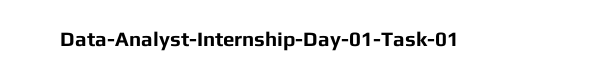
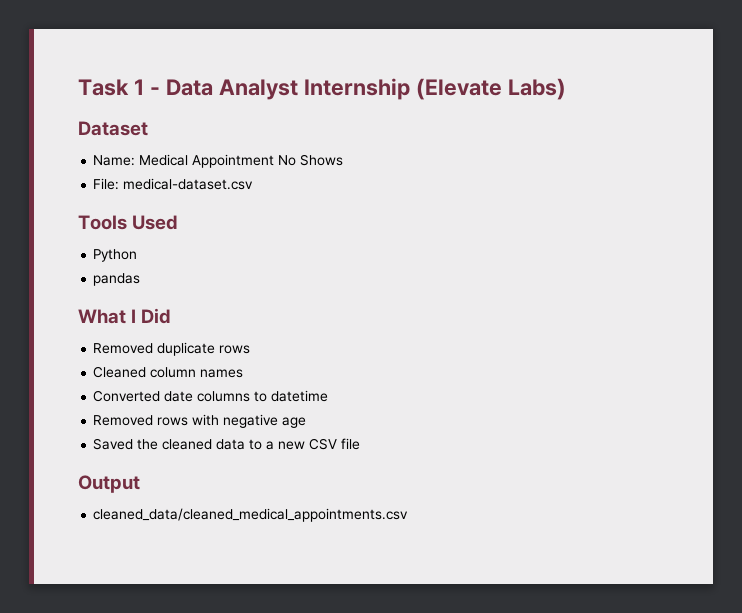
- Data-Analyst-Internship-Day-01-Task-01
+ Task 1 - Data Analyst Internship (Elevate Labs)
+ Dataset
+ Name: Medical Appointment No Shows
+ File: medical-dataset.csv
+ Tools Used
+ Python
+ pandas
+ What I Did
+ Removed duplicate rows
+ Cleaned column names
+ Converted date columns to datetime
+ Removed rows with negative age
+ Saved the cleaned data to a new CSV file
+ Output
+ cleaned_data/cleaned_medical_appointments.csv

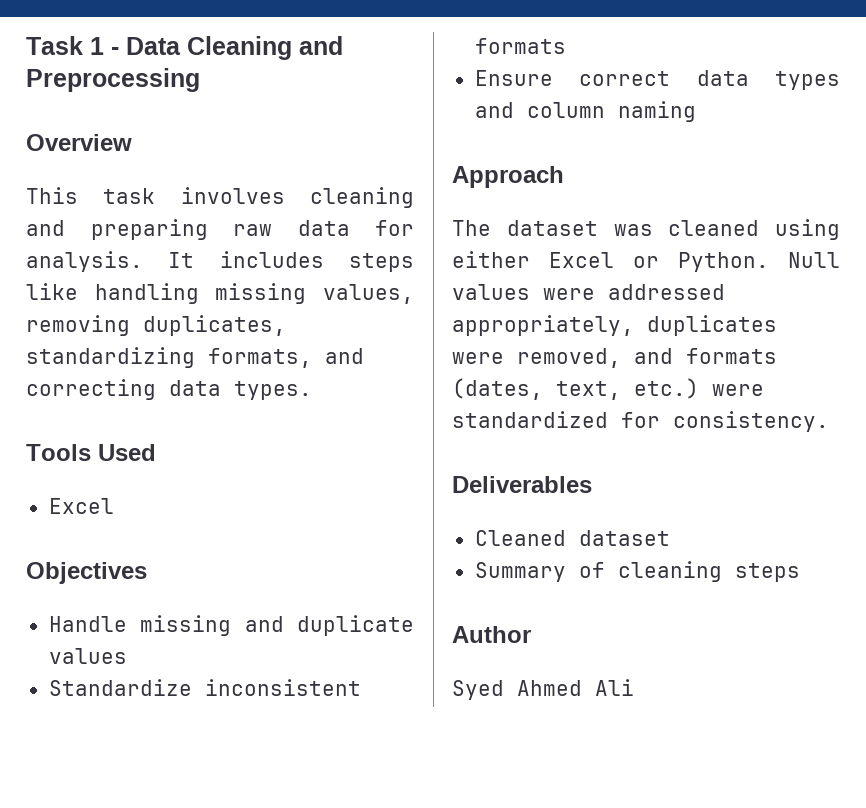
- Task 1 - Data Analyst Internship (Elevate Labs)
- Dataset
- Name: Medical Appointment No Shows
- File: medical-dataset.csv
+ Task 1 - Data Cleaning and Preprocessing
+ Overview
+ This task involves cleaning and preparing raw data for analysis. It includes steps like handling missing values, removing duplicates, standardizing formats, and correcting data types.
  Tools Used
- Python
- pandas
- What I Did
- Removed duplicate rows
- Cleaned column names
- Converted date columns to datetime
- Removed rows with negative age
- Saved the cleaned data to a new CSV file
- Output
- cleaned_data/cleaned_medical_appointments.csv
+ Excel
+ Objectives
+ Handle missing and duplicate values
+ Standardize inconsistent formats
+ Ensure correct data types and column naming
+ Approach
+ The dataset was cleaned using either Excel or Python. Null values were addressed appropriately, duplicates were removed, and formats (dates, text, etc.) were standardized for consistency.
+ Deliverables
+ Cleaned dataset
+ Summary of cleaning steps
+ Author
+ Syed Ahmed Ali

